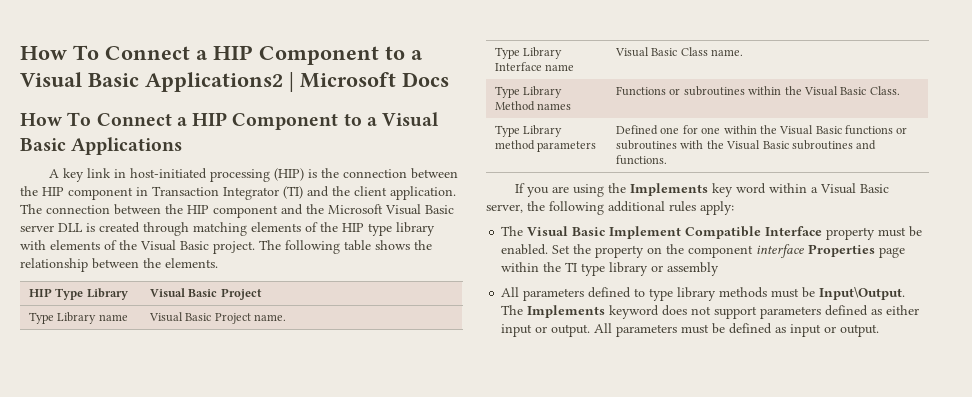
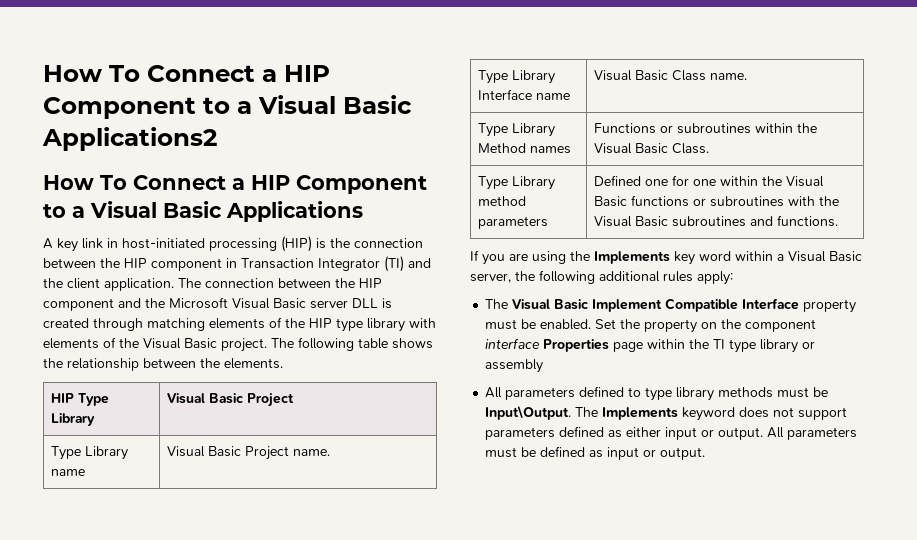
- How To Connect a HIP Component to a Visual Basic Applications2 | Microsoft Docs
+ How To Connect a HIP Component to a Visual Basic Applications2

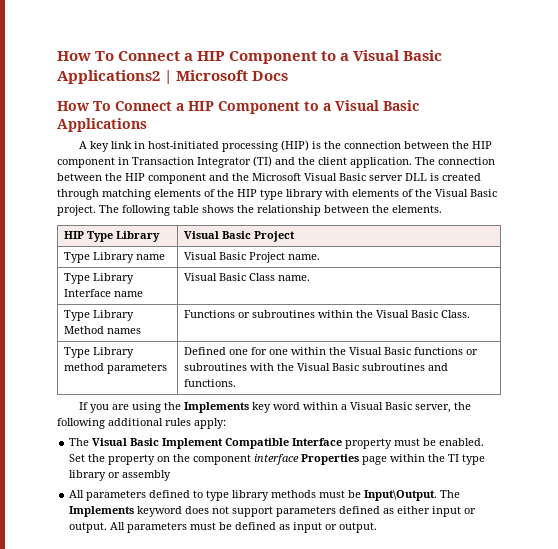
- How To Connect a HIP Component to a Visual Basic Applications2
+ How To Connect a HIP Component to a Visual Basic Applications2 | Microsoft Docs

